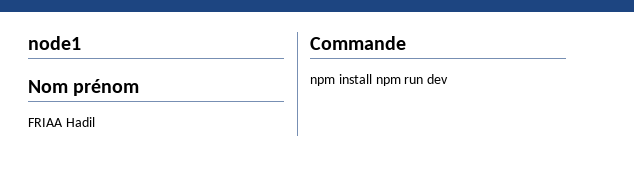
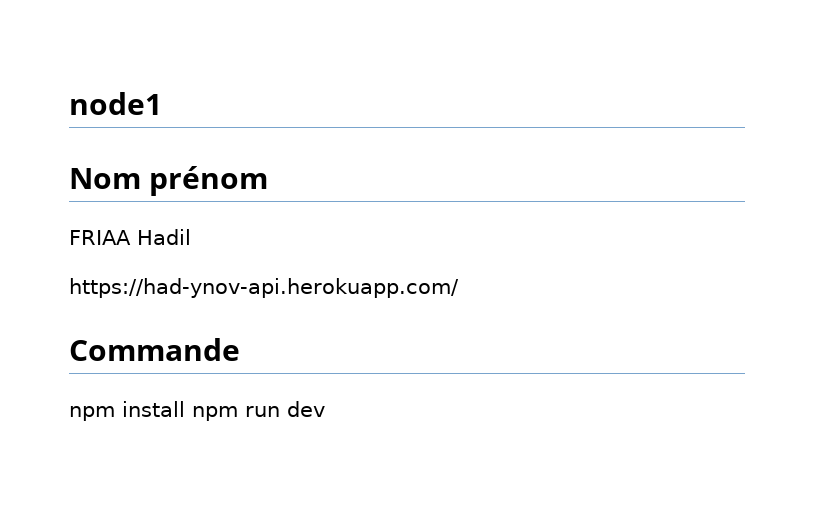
+ https://had-ynov-api.herokuapp.com/

